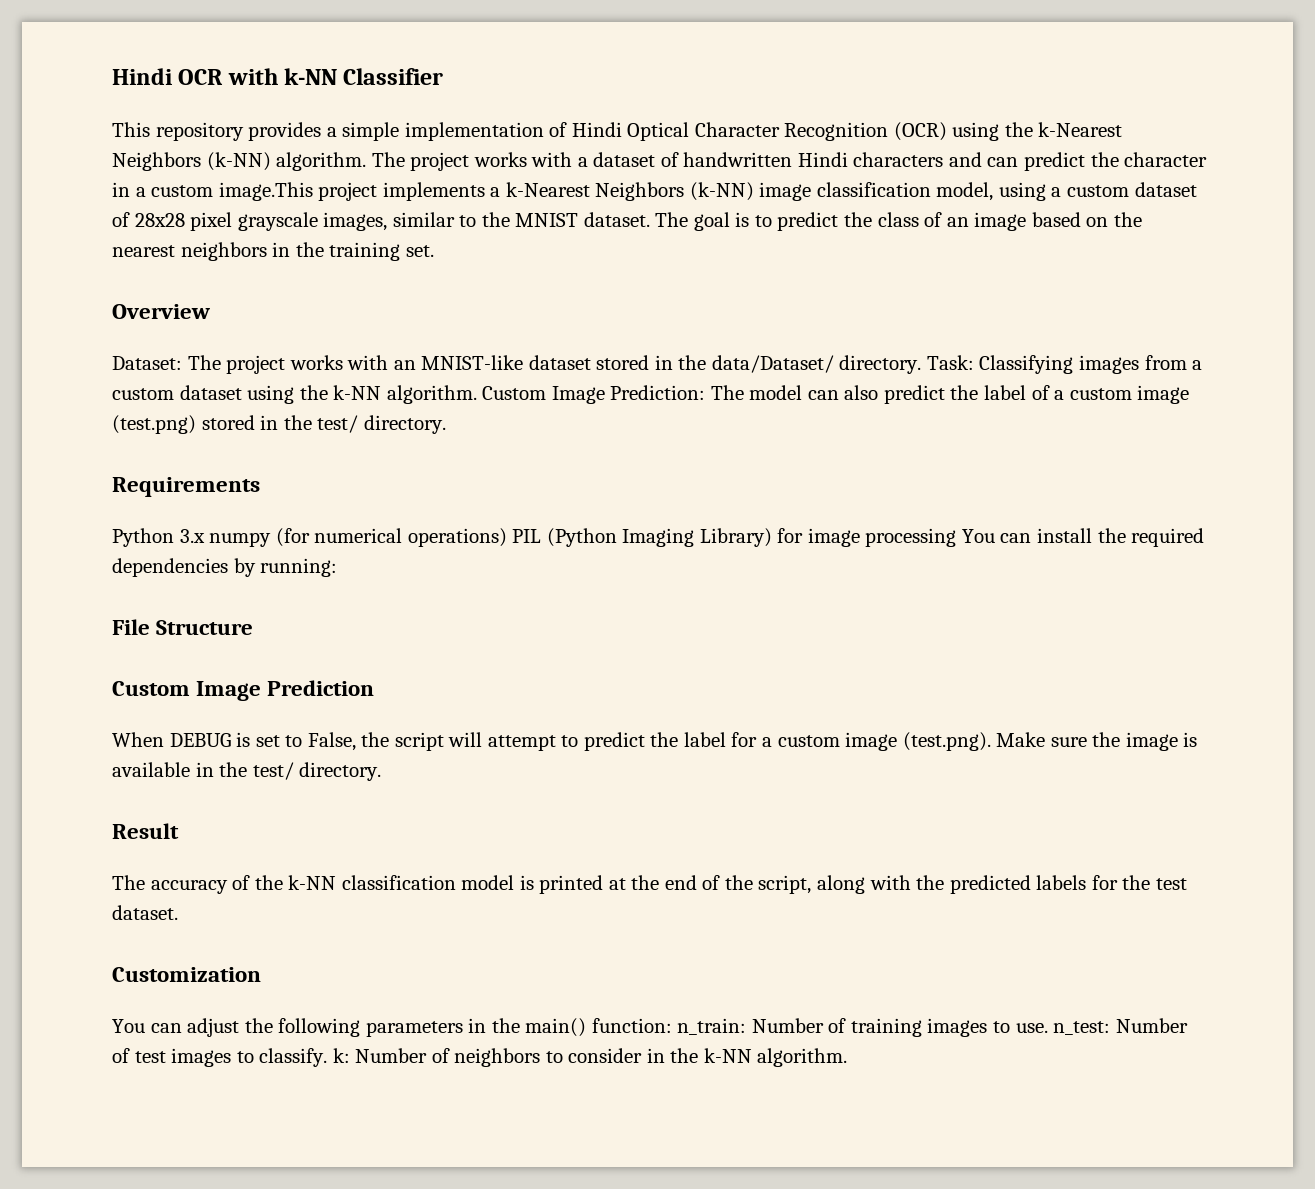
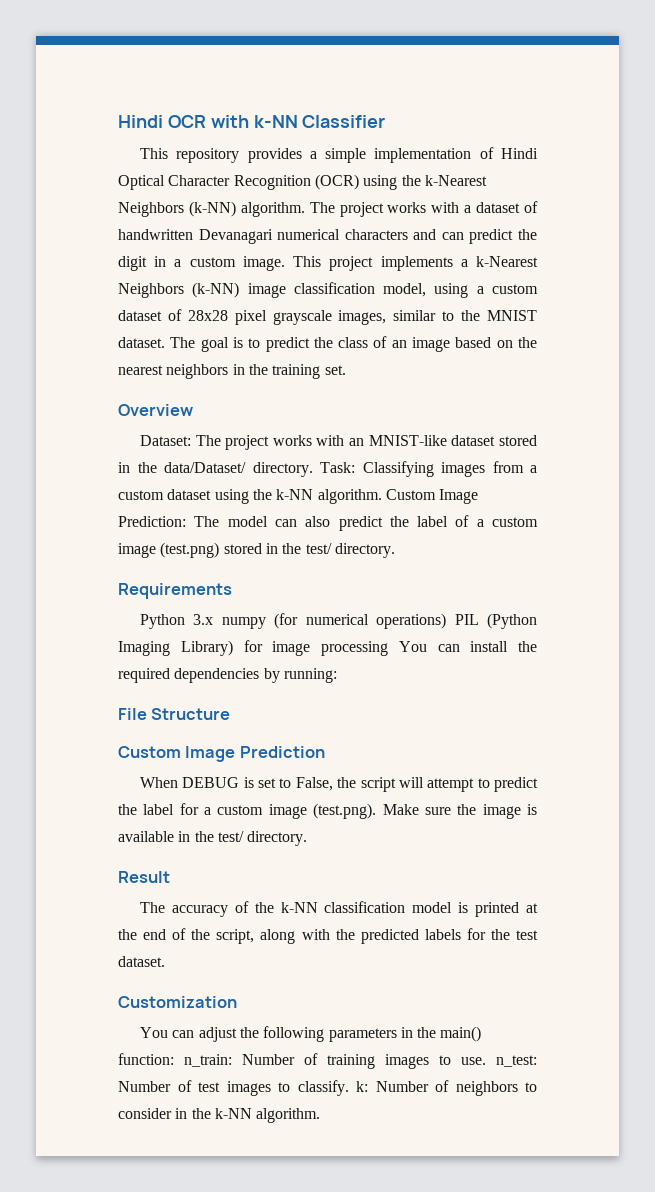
- The project works with a dataset of handwritten Hindi characters and can predict the character in a custom image.This project implements a k-Nearest Neighbors (k-NN) image classification model, using a custom dataset of 28x28 pixel grayscale images, similar to the MNIST dataset.
+ The project works with a dataset of handwritten Devanagari numerical characters and can predict the digit in a custom image. This project implements a k-Nearest Neighbors (k-NN) image classification model, using a custom dataset of 28x28 pixel grayscale images, similar to the MNIST dataset.

